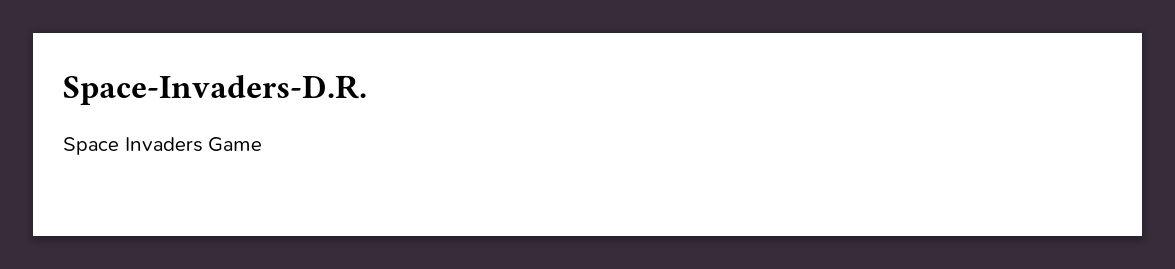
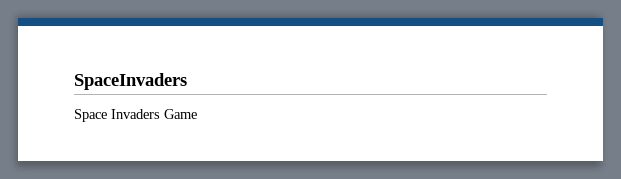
- Space-Invaders-D.R.
+ SpaceInvaders

